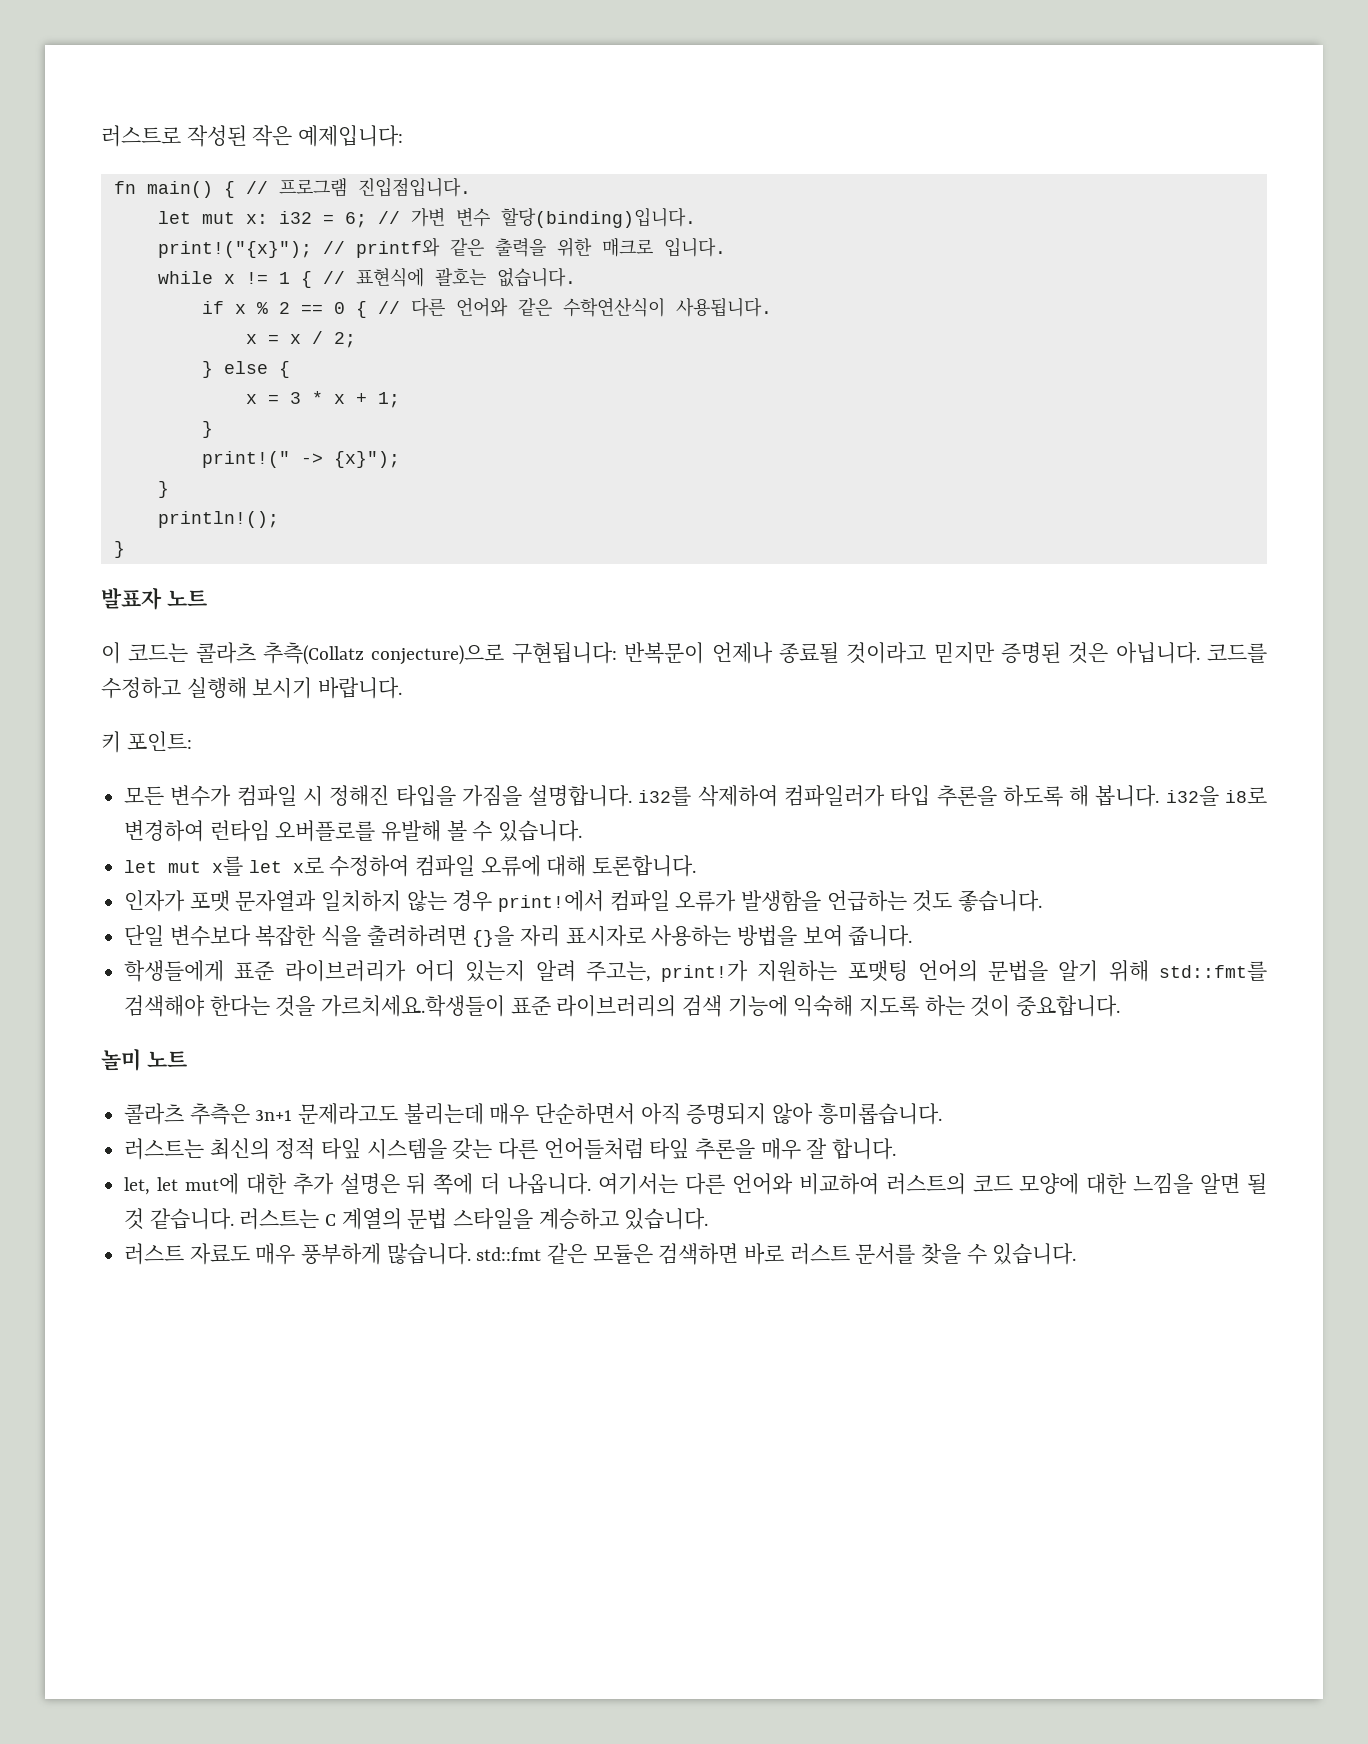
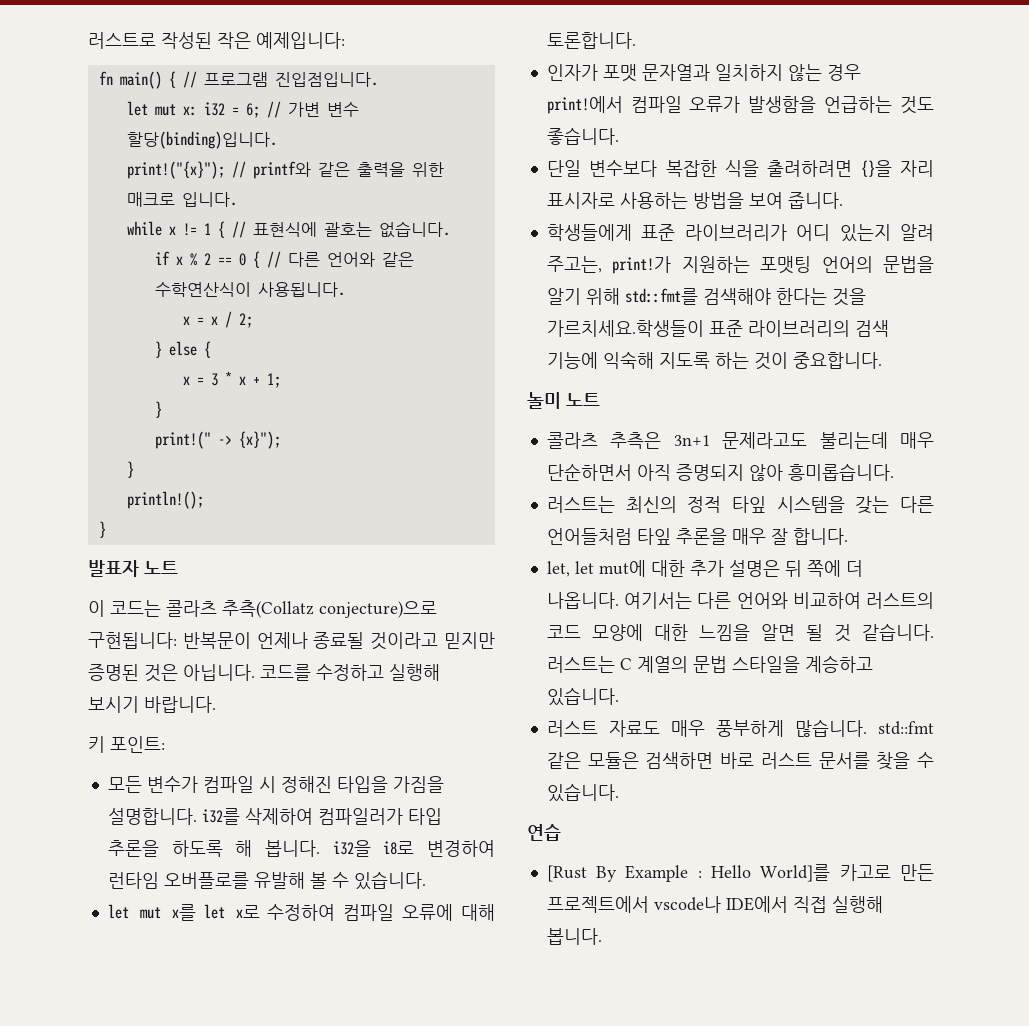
+ 연습
+ [Rust By Example : Hello World]를 카고로 만든 프로젝트에서 vscode나 IDE에서 직접 실행해 봅니다.

